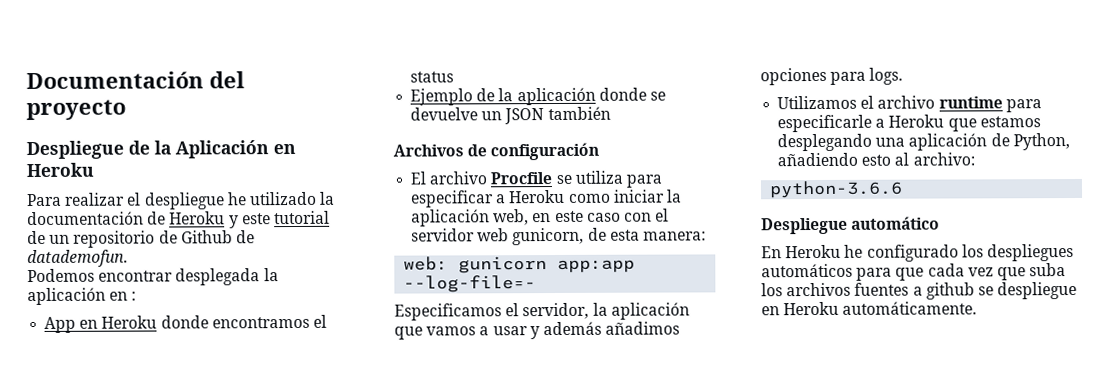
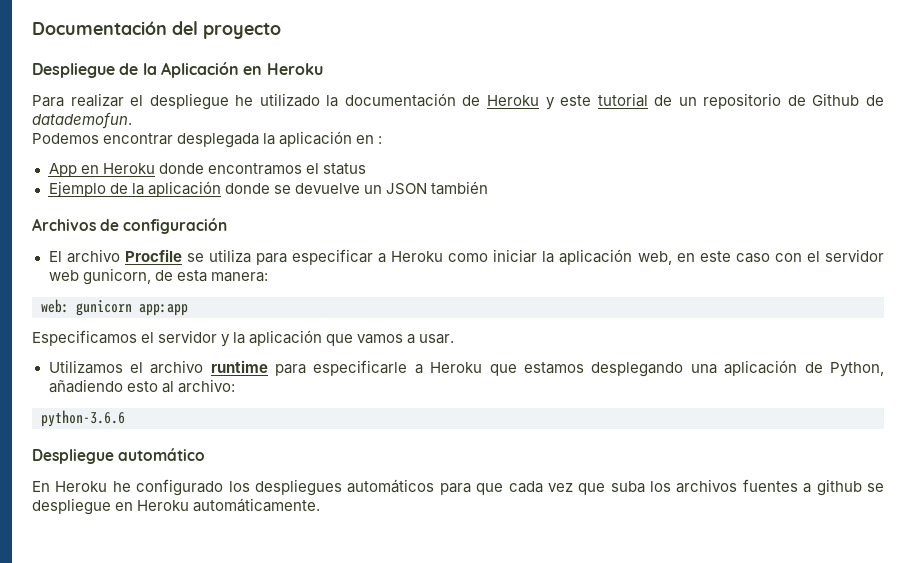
- web: gunicorn app:app --log-file=-
+ web: gunicorn app:app
- Especificamos el servidor, la aplicación que vamos a usar y además añadimos opciones para logs.
+ Especificamos el servidor y la aplicación que vamos a usar.

